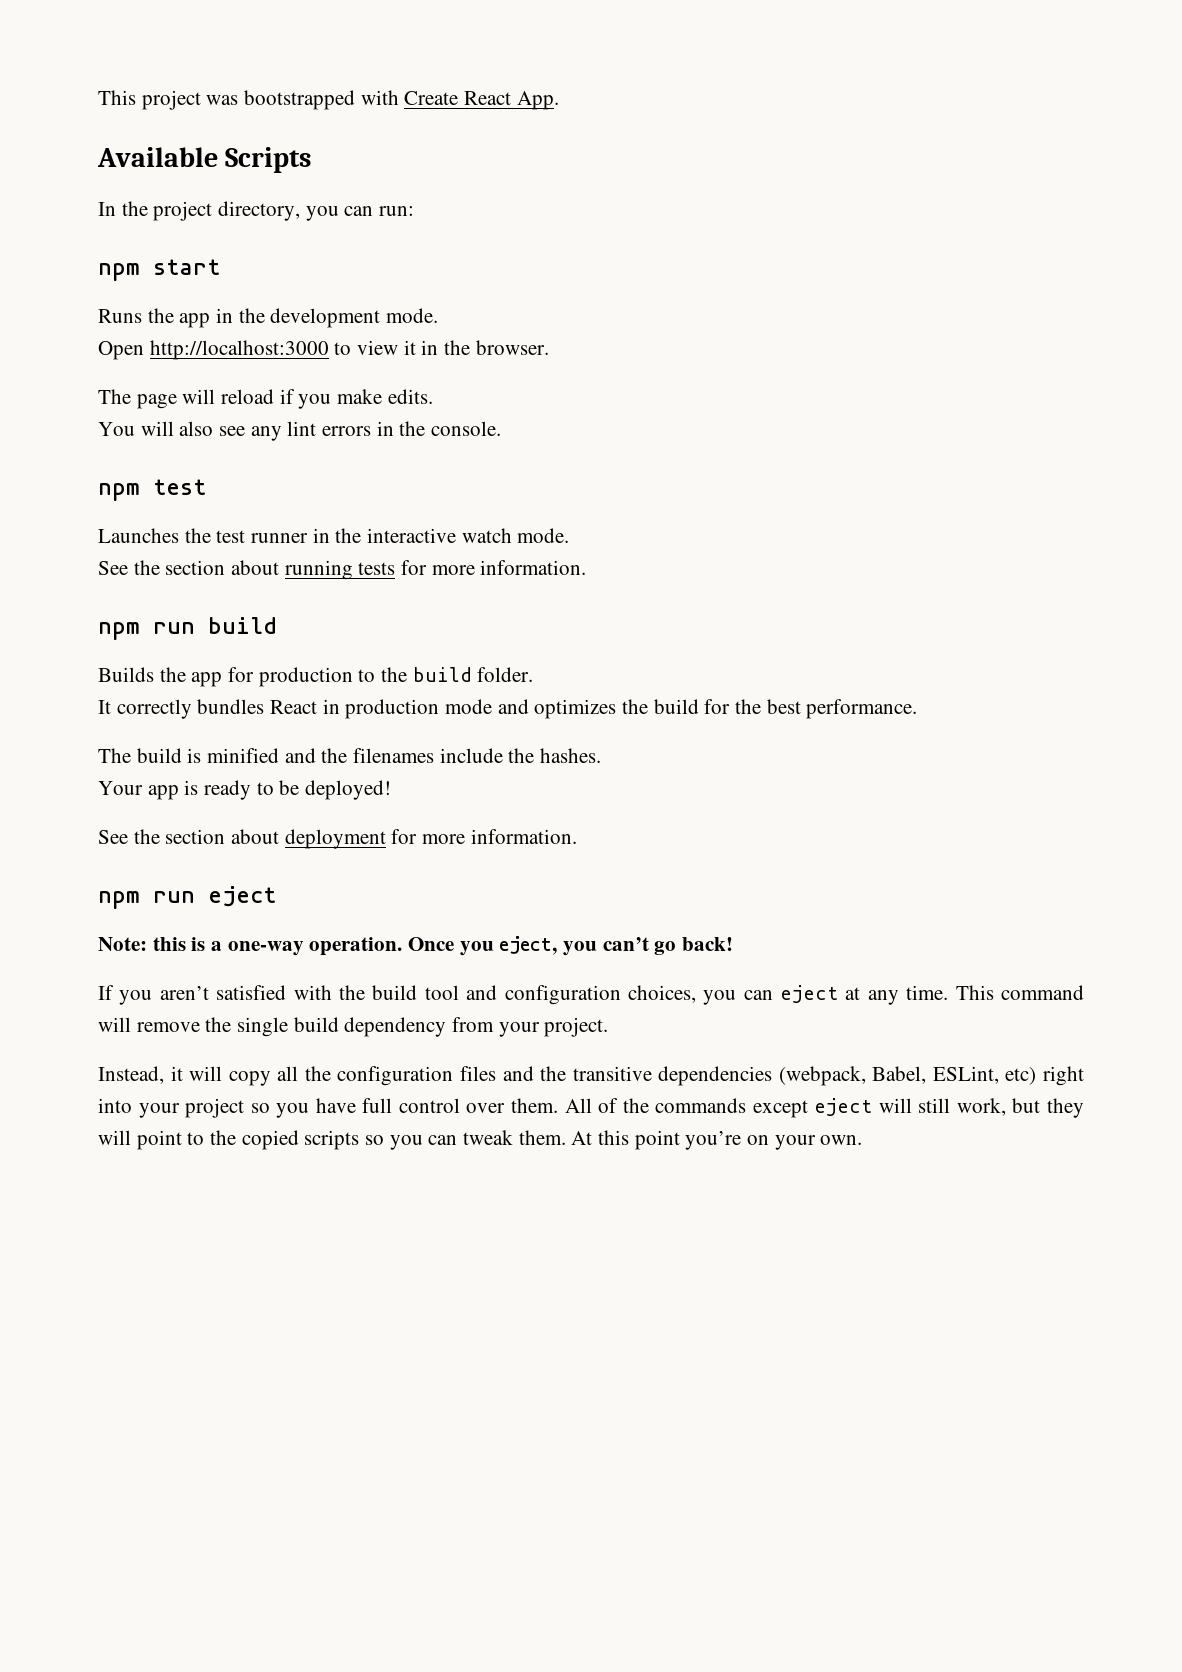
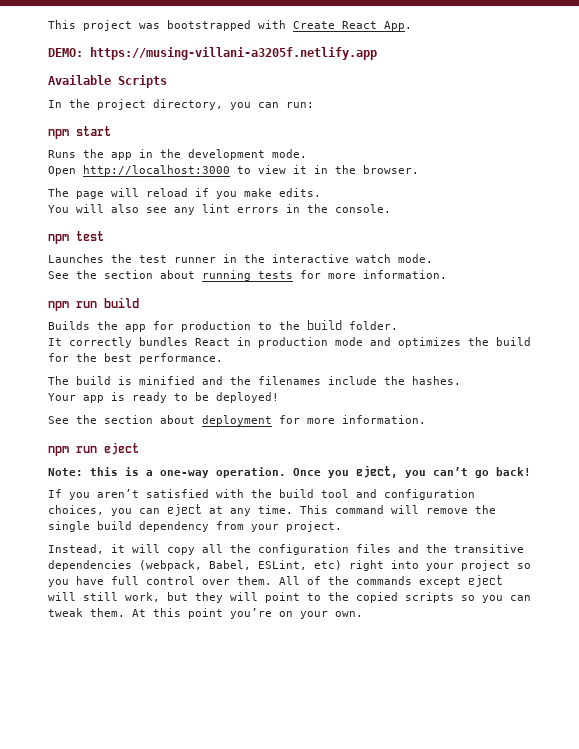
+ DEMO: https://musing-villani-a3205f.netlify.app

